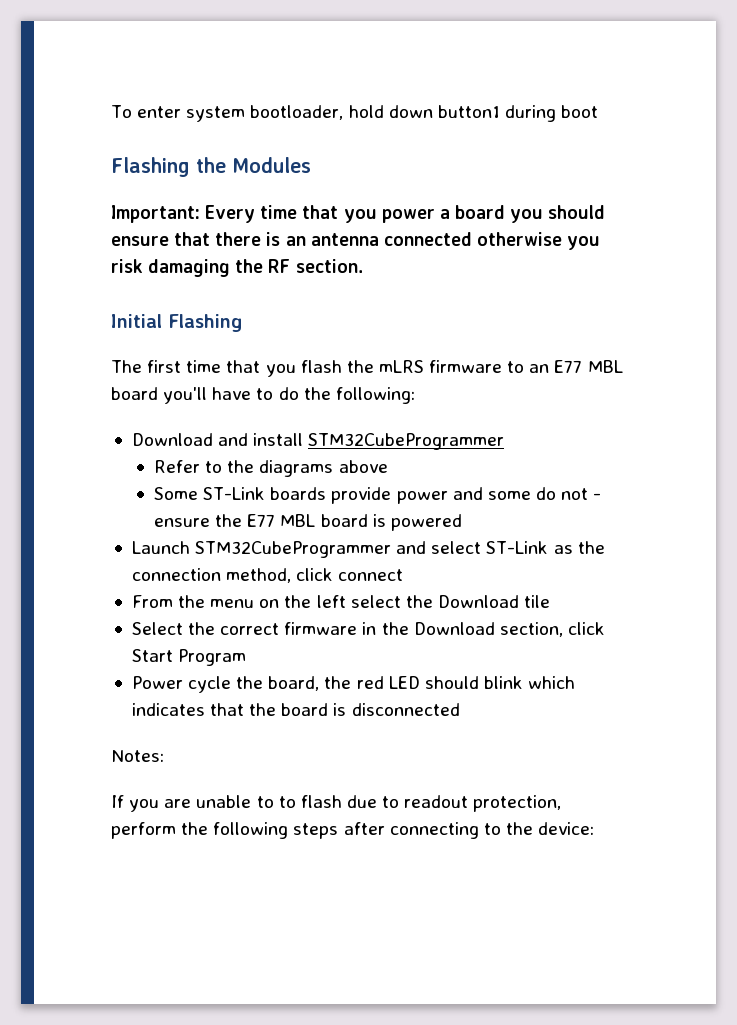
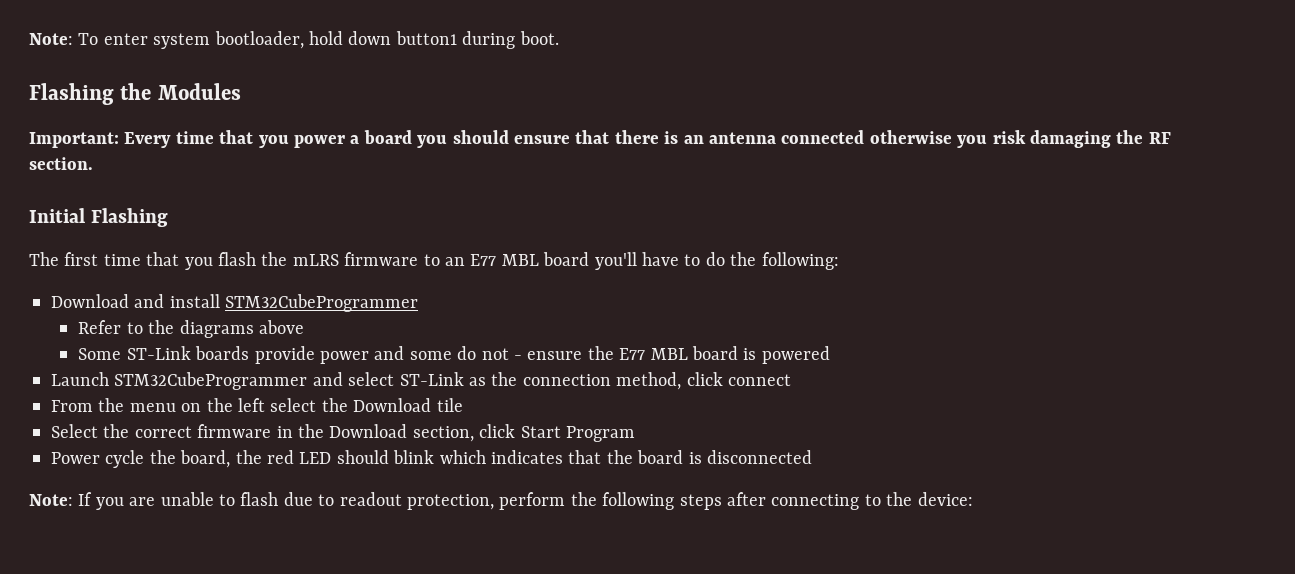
- To enter system bootloader, hold down button1 during boot
+ Note: To enter system bootloader, hold down button1 during boot.
- Notes:
- If you are unable to to flash due to readout protection, perform the following steps after connecting to the device:
+ Note: If you are unable to flash due to readout protection, perform the following steps after connecting to the device:

